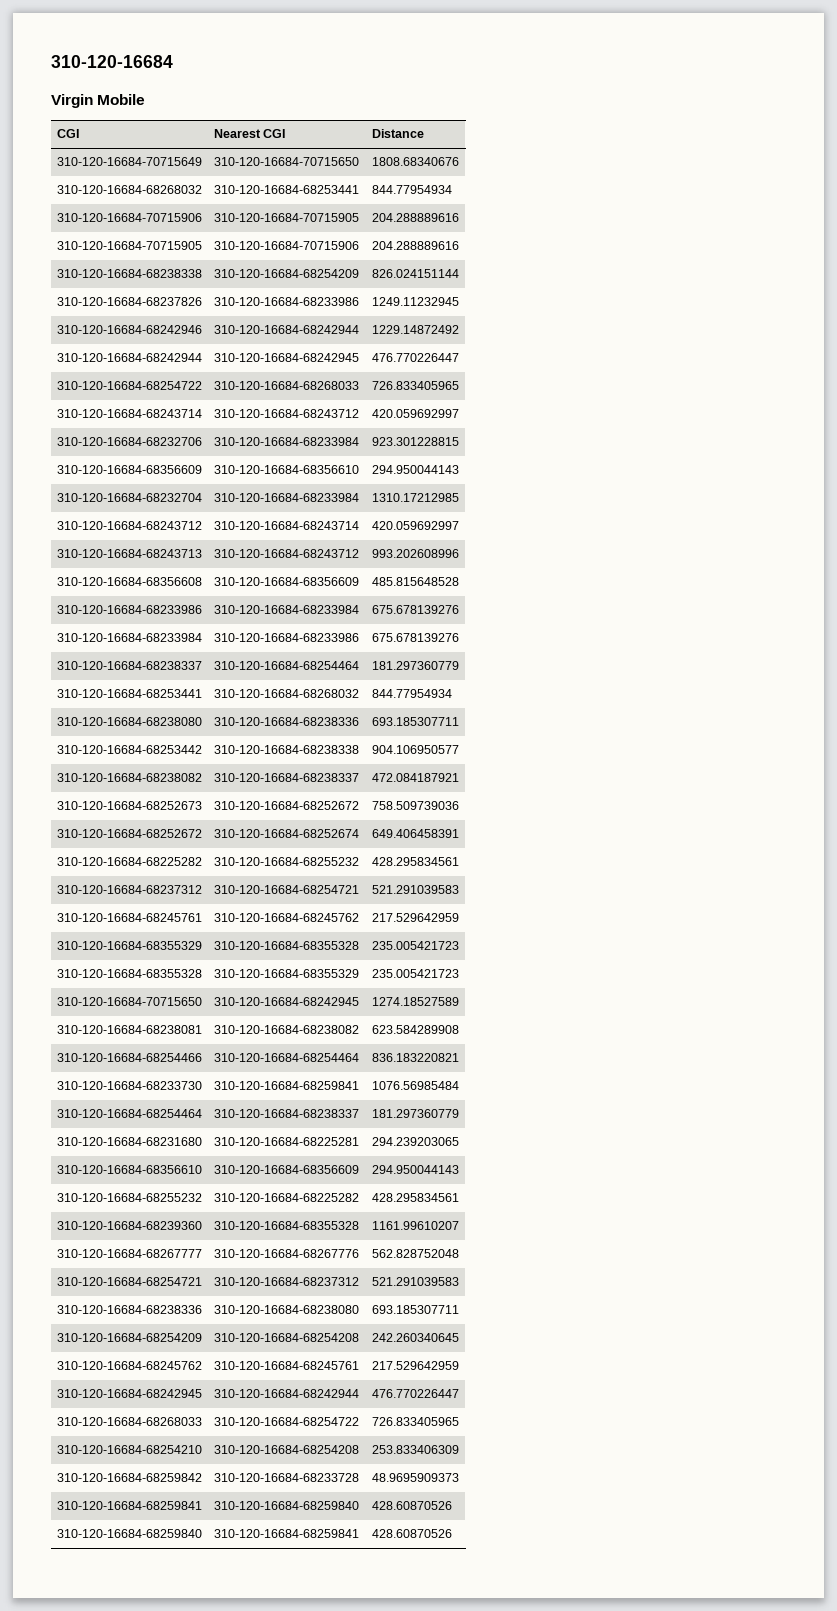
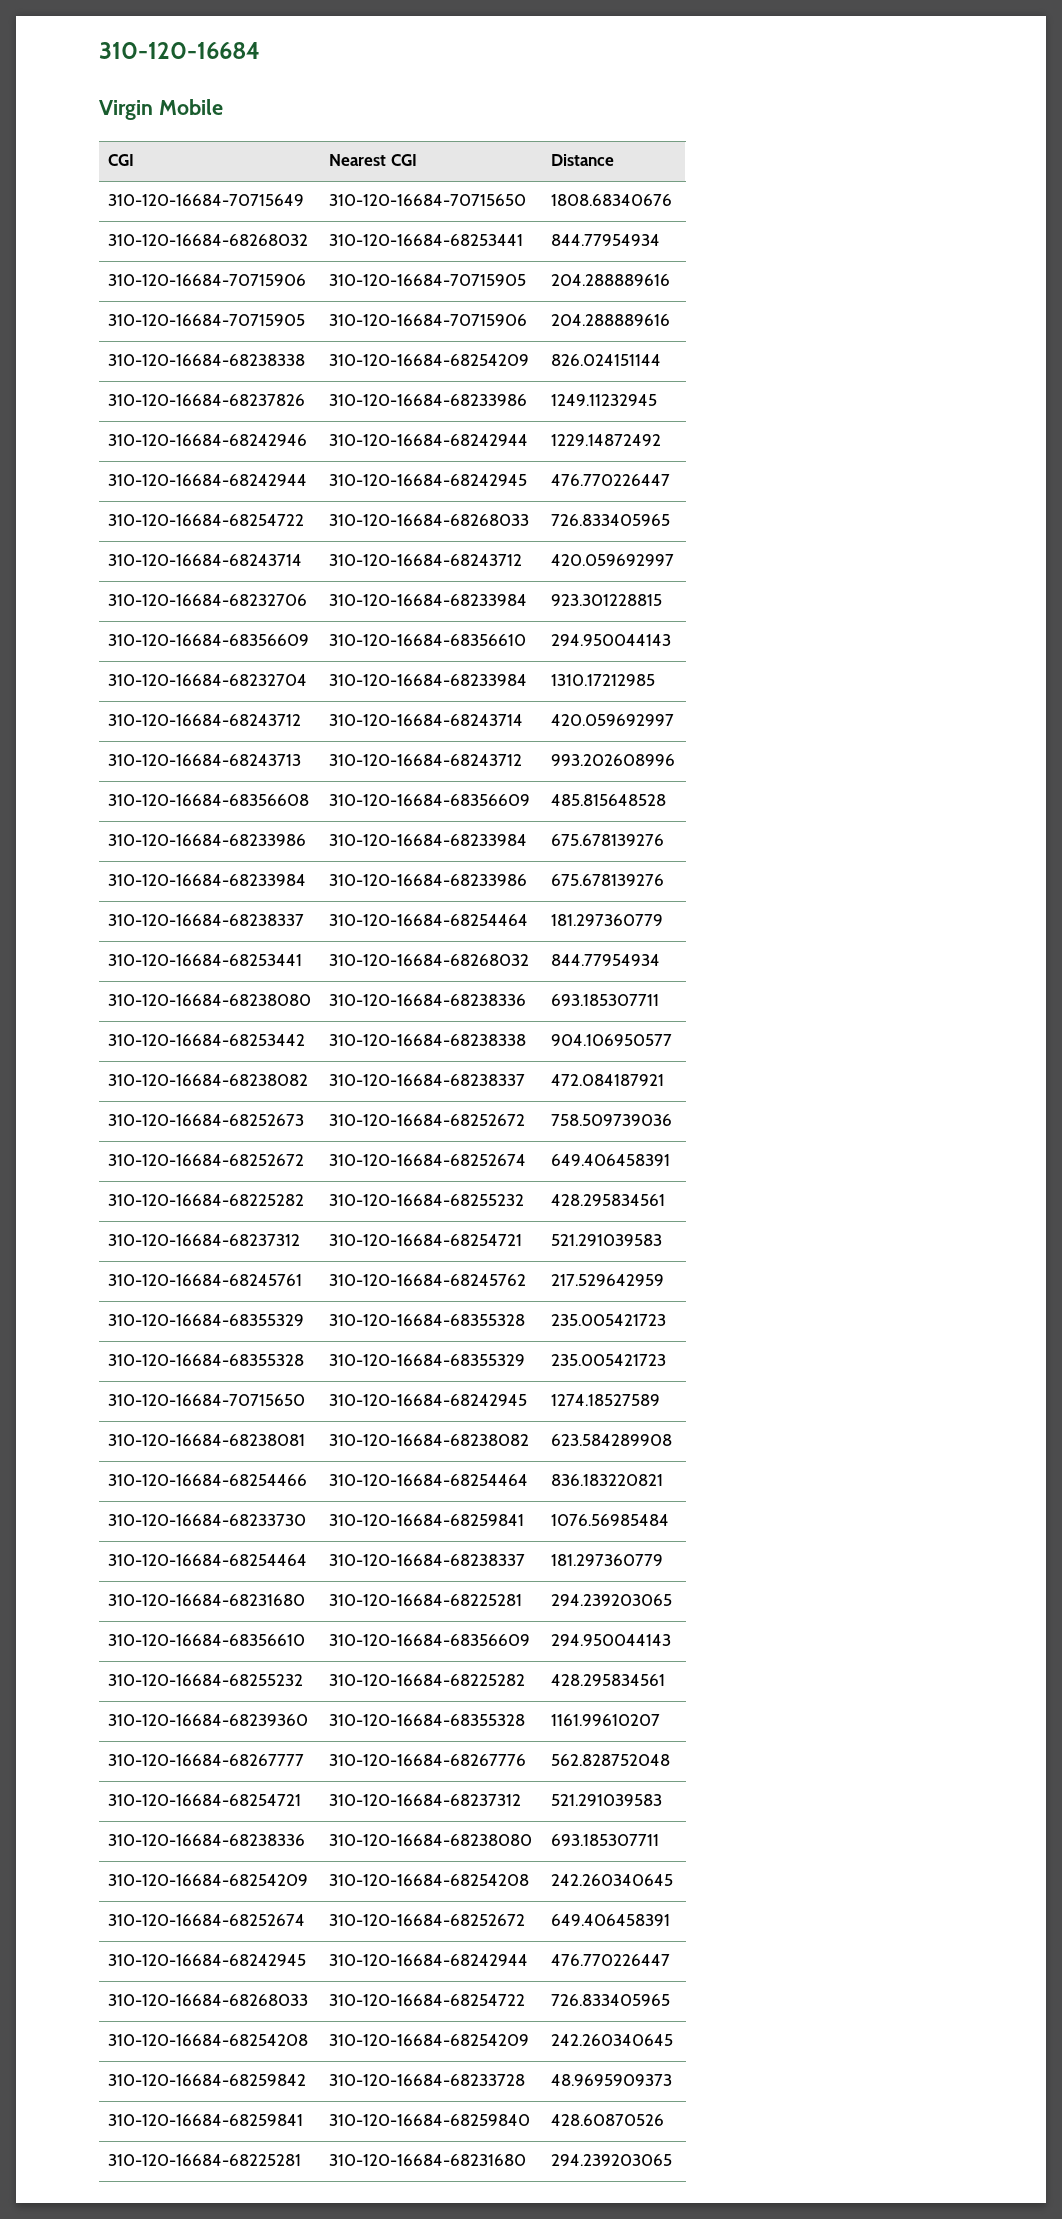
- 310-120-16684-68245762 | 310-120-16684-68245761 | 217.529642959
+ 310-120-16684-68252674 | 310-120-16684-68252672 | 649.406458391
- 310-120-16684-68254210 | 310-120-16684-68254208 | 253.833406309
+ 310-120-16684-68254208 | 310-120-16684-68254209 | 242.260340645
- 310-120-16684-68259840 | 310-120-16684-68259841 | 428.60870526
+ 310-120-16684-68225281 | 310-120-16684-68231680 | 294.239203065

